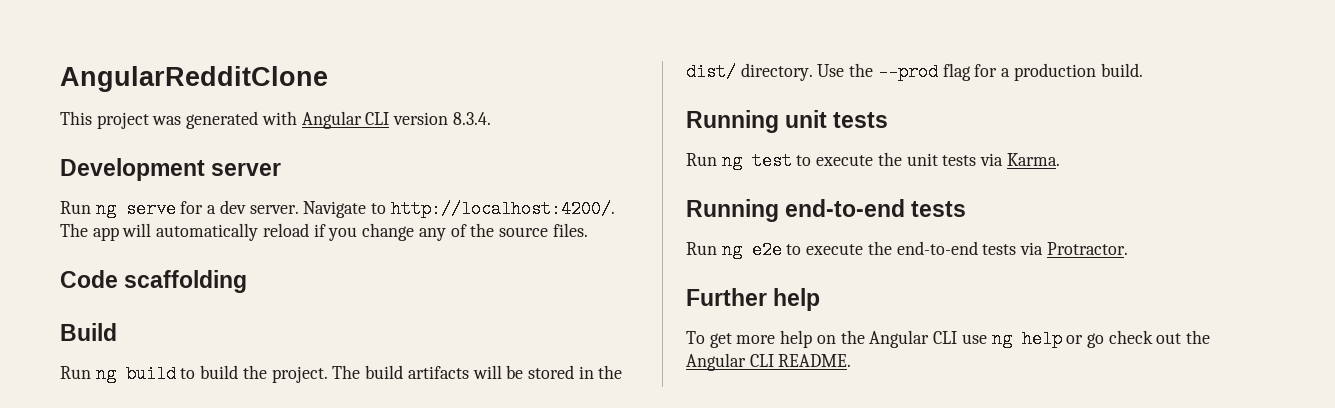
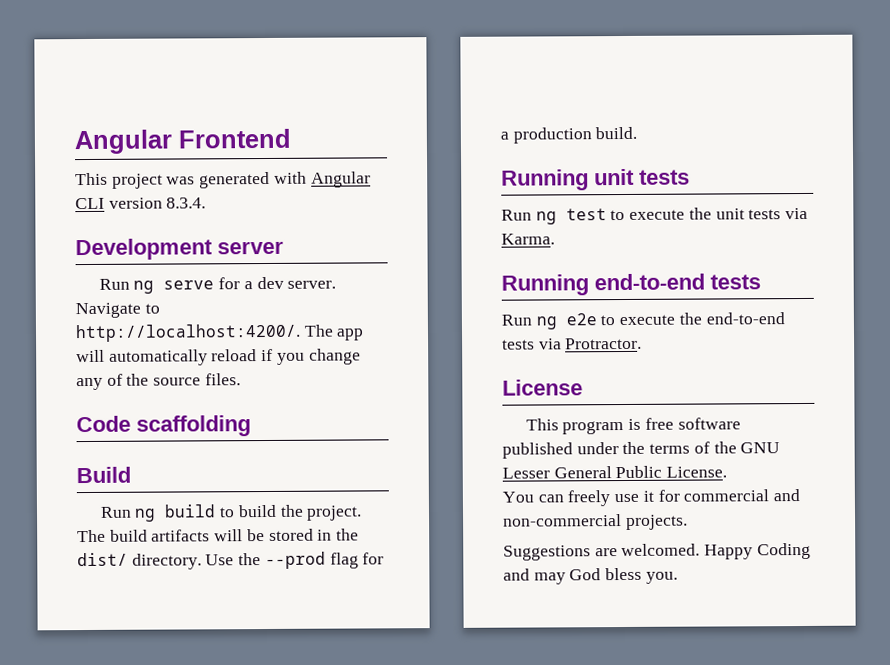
- AngularRedditClone
+ Angular Frontend
- Further help
- To get more help on the Angular CLI use ng help or go check out the Angular CLI README.
+ License
+ This program is free software published under the terms of the GNU Lesser General Public License.
+ You can freely use it for commercial and non-commercial projects.
+ Suggestions are welcomed. Happy Coding and may God bless you.

